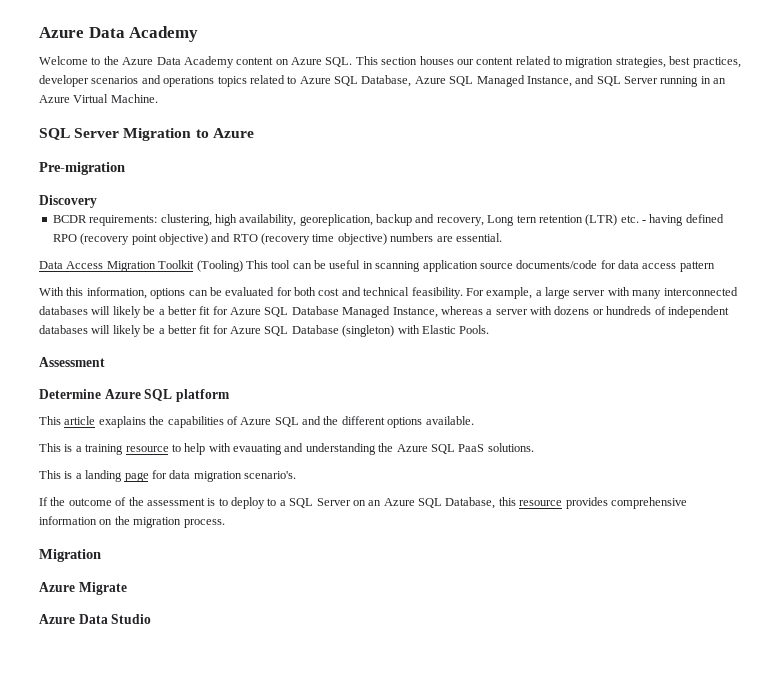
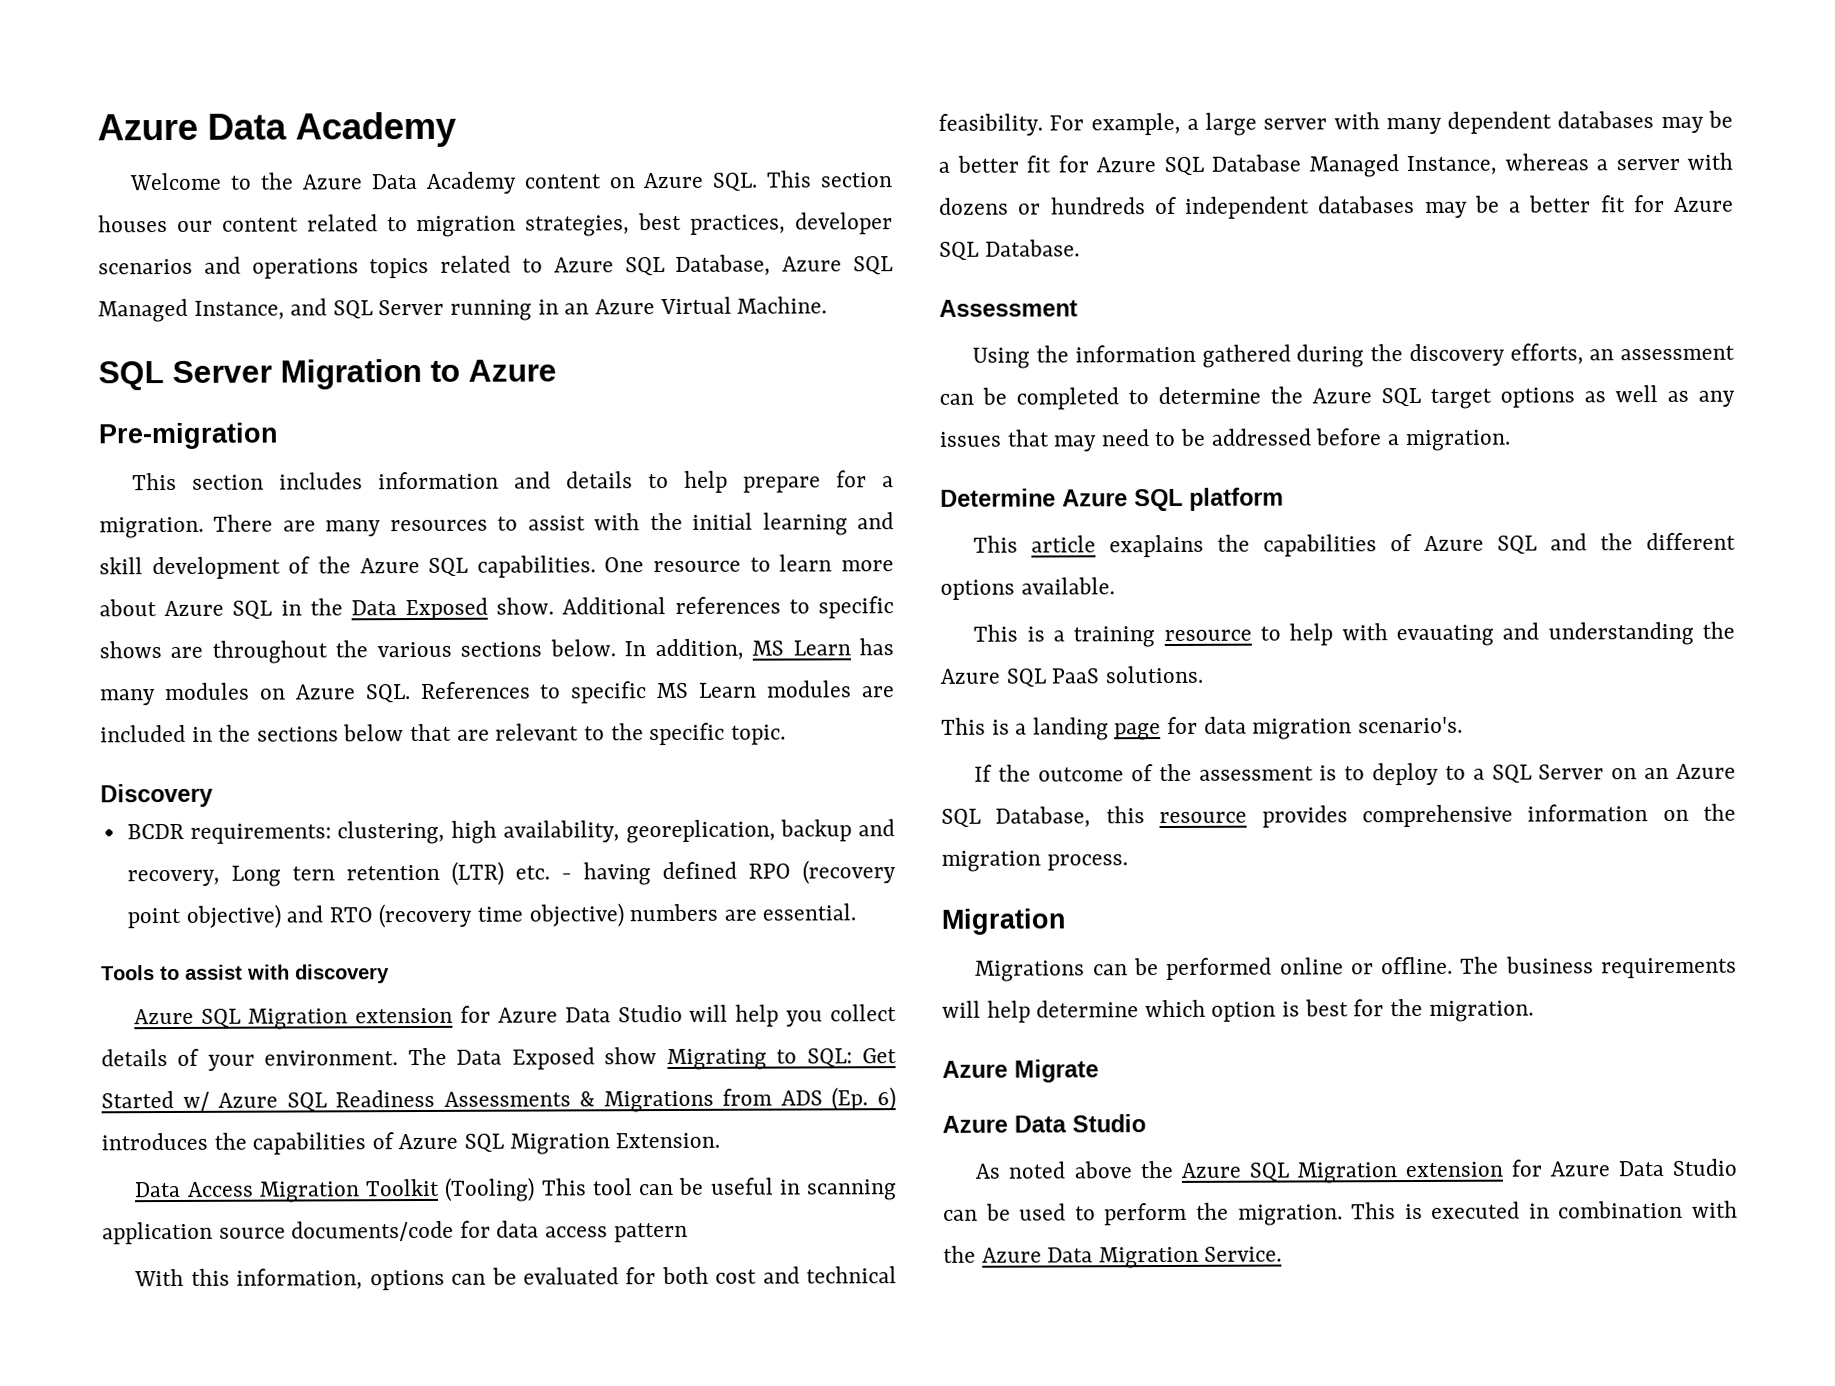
+ This section includes information and details to help prepare for a migration. There are many resources to assist with the initial learning and skill development of the Azure SQL capabilities. One resource to learn more about Azure SQL in the Data Exposed show. Additional references to specific shows are throughout the various sections below. In addition, MS Learn has many modules on Azure SQL. References to specific MS Learn modules are included in the sections below that are relevant to the specific topic.
+ Tools to assist with discovery
+ Azure SQL Migration extension for Azure Data Studio will help you collect details of your environment. The Data Exposed show Migrating to SQL: Get Started w/ Azure SQL Readiness Assessments & Migrations from ADS (Ep. 6) introduces the capabilities of Azure SQL Migration Extension.
- For example, a large server with many interconnected databases will likely be a better fit for Azure SQL Database Managed Instance, whereas a server with dozens or hundreds of independent databases will likely be a better fit for Azure SQL Database (singleton) with Elastic Pools.
+ For example, a large server with many dependent databases may be a better fit for Azure SQL Database Managed Instance, whereas a server with dozens or hundreds of independent databases may be a better fit for Azure SQL Database.
  Assessment
+ Using the information gathered during the discovery efforts, an assessment can be completed to determine the Azure SQL target options as well as any issues that may need to be addressed before a migration.
+ Migrations can be performed online or offline. The business requirements will help determine which option is best for the migration.
+ As noted above the Azure SQL Migration extension for Azure Data Studio can be used to perform the migration. This is executed in combination with the Azure Data Migration Service.

